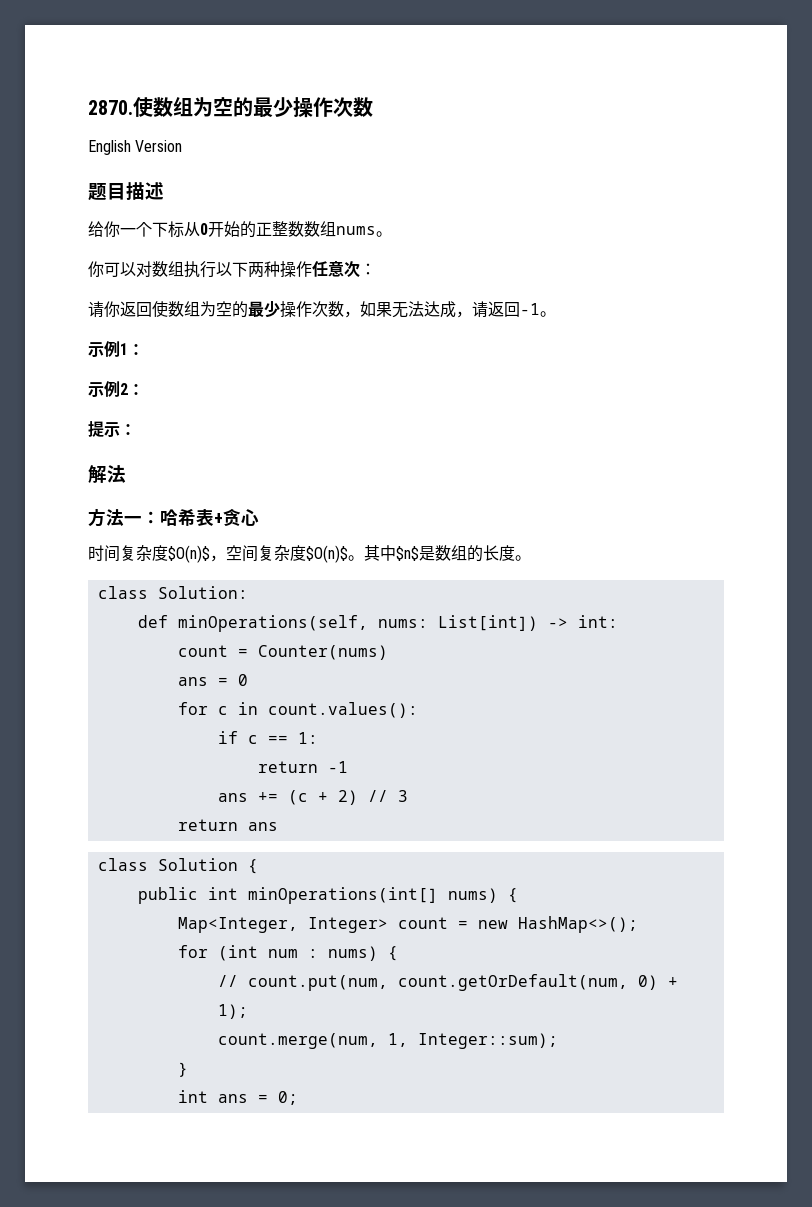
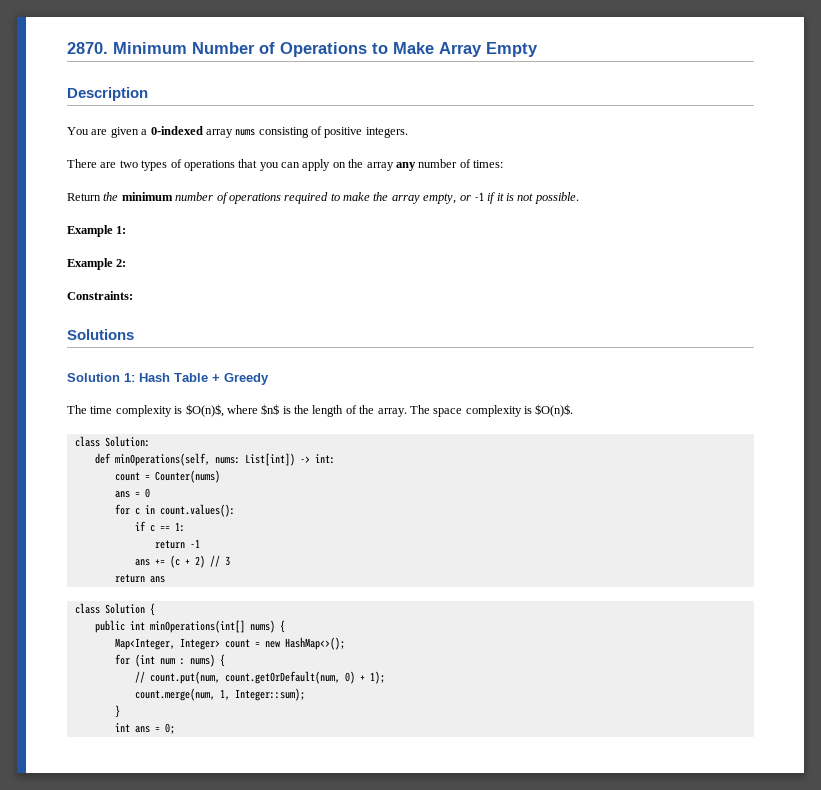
- 2870.使数组为空的最少操作次数
- English Version
- 题目描述
- 给你一个下标从0开始的正整数数组nums。
- 你可以对数组执行以下两种操作任意次：
- 请你返回使数组为空的最少操作次数，如果无法达成，请返回-1。
- 示例1：
- 示例2：
- 提示：
- 解法
- 方法一：哈希表+贪心
- 时间复杂度$O(n)$，空间复杂度$O(n)$。其中$n$是数组的长度。
+ 2870. Minimum Number of Operations to Make Array Empty
+ Description
+ You are given a 0-indexed array nums consisting of positive integers.
+ There are two types of operations that you can apply on the array any number of times:
+ Return the minimum number of operations required to make the array empty, or -1 if it is not possible.
+ Example 1:
+ Example 2:
+ Constraints:
+ Solutions
+ Solution 1: Hash Table + Greedy
+ The time complexity is $O(n)$, where $n$ is the length of the array. The space complexity is $O(n)$.

